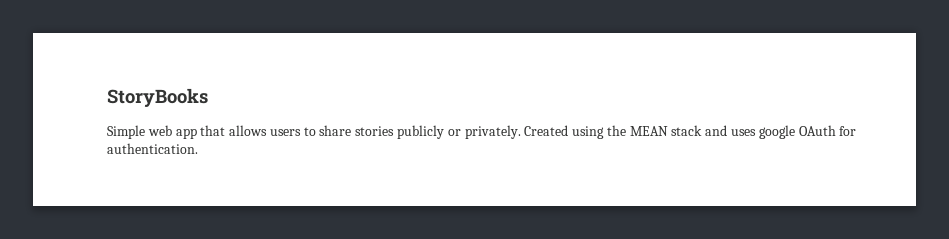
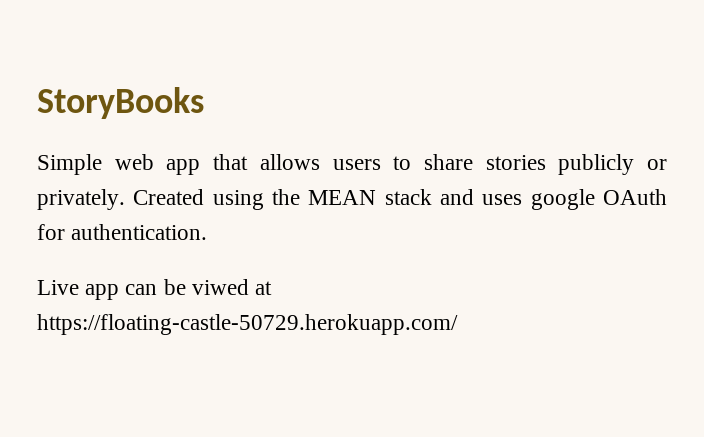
+ Live app can be viwed at https://floating-castle-50729.herokuapp.com/

